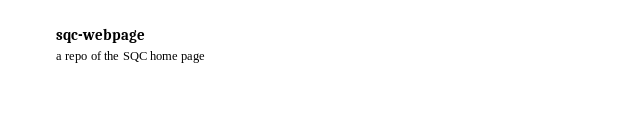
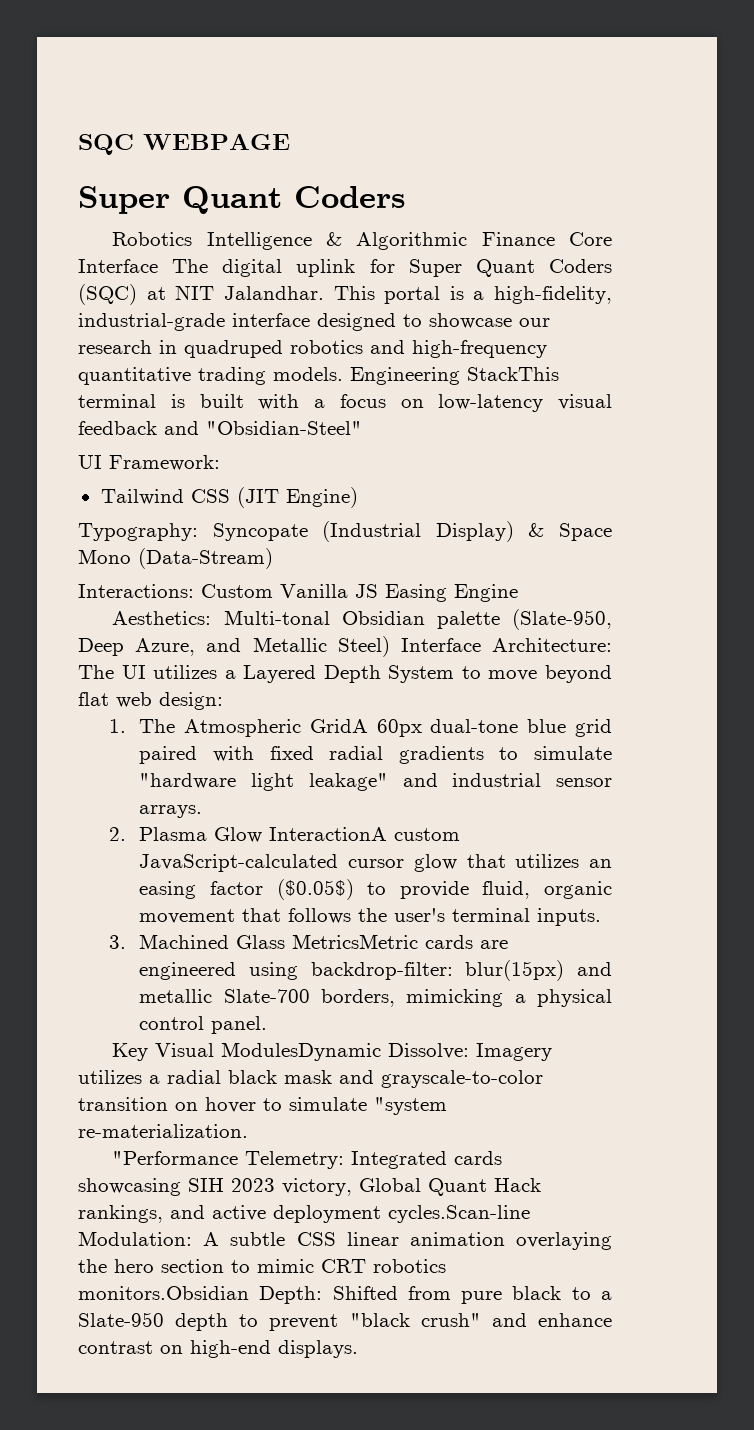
- sqc-webpage
- a repo of the SQC home page
+ SQC WEBPAGE
+ Super Quant Coders
+ Robotics Intelligence & Algorithmic Finance Core Interface The digital uplink for Super Quant Coders (SQC) at NIT Jalandhar. This portal is a high-fidelity, industrial-grade interface designed to showcase our research in quadruped robotics and high-frequency quantitative trading models. Engineering StackThis terminal is built with a focus on low-latency visual feedback and "Obsidian-Steel"
+ UI Framework:
+ Tailwind CSS (JIT Engine)
+ Typography: Syncopate (Industrial Display) & Space Mono (Data-Stream)
+ Interactions: Custom Vanilla JS Easing Engine
+ Aesthetics: Multi-tonal Obsidian palette (Slate-950, Deep Azure, and Metallic Steel) Interface Architecture: The UI utilizes a Layered Depth System to move beyond flat web design:
+ 1. The Atmospheric GridA 60px dual-tone blue grid paired with fixed radial gradients to simulate "hardware light leakage" and industrial sensor arrays.
+ 2. Plasma Glow InteractionA custom JavaScript-calculated cursor glow that utilizes an easing factor ($0.05$) to provide fluid, organic movement that follows the user's terminal inputs.
+ 3. Machined Glass MetricsMetric cards are engineered using backdrop-filter: blur(15px) and metallic Slate-700 borders, mimicking a physical control panel.
+ Key Visual ModulesDynamic Dissolve: Imagery utilizes a radial black mask and grayscale-to-color transition on hover to simulate "system re-materialization.
+ "Performance Telemetry: Integrated cards showcasing SIH 2023 victory, Global Quant Hack rankings, and active deployment cycles.Scan-line Modulation: A subtle CSS linear animation overlaying the hero section to mimic CRT robotics monitors.Obsidian Depth: Shifted from pure black to a Slate-950 depth to prevent "black crush" and enhance contrast on high-end displays.

